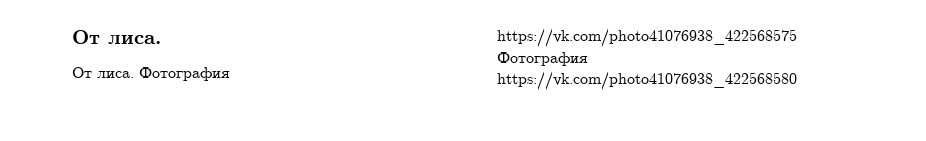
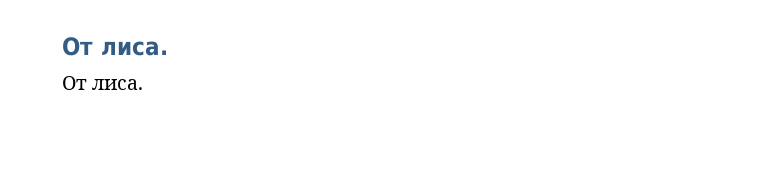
- Фотография https://vk.com/photo41076938_422568575 Фотография https://vk.com/photo41076938_422568580

